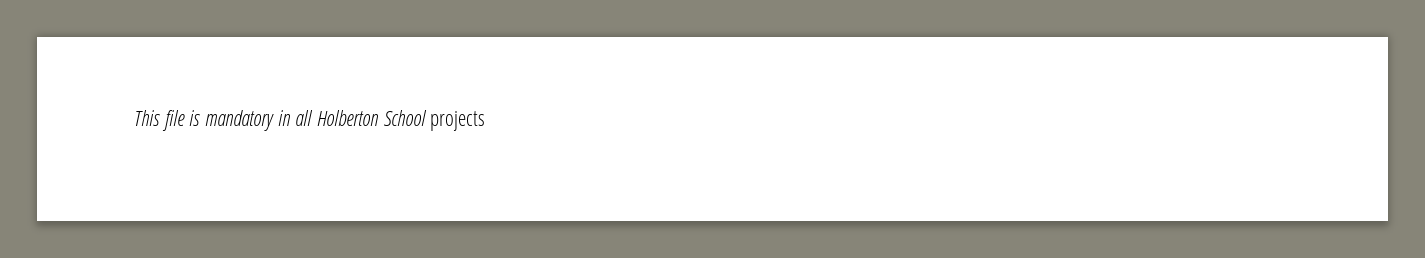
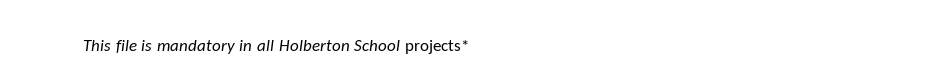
- This file is mandatory in all Holberton School projects
+ This file is mandatory in all Holberton School projects*

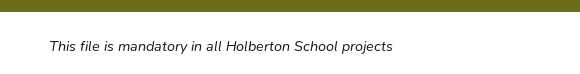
- This file is mandatory in all Holberton School projects*
+ This file is mandatory in all Holberton School projects

